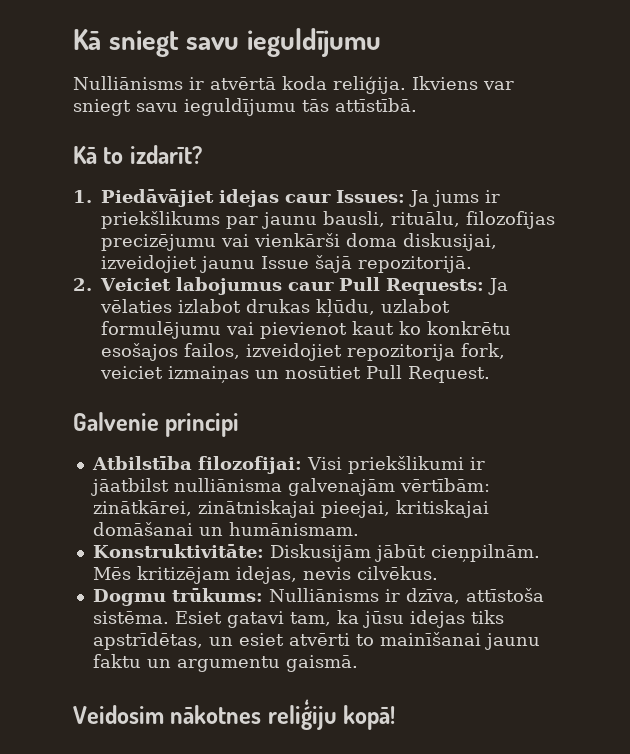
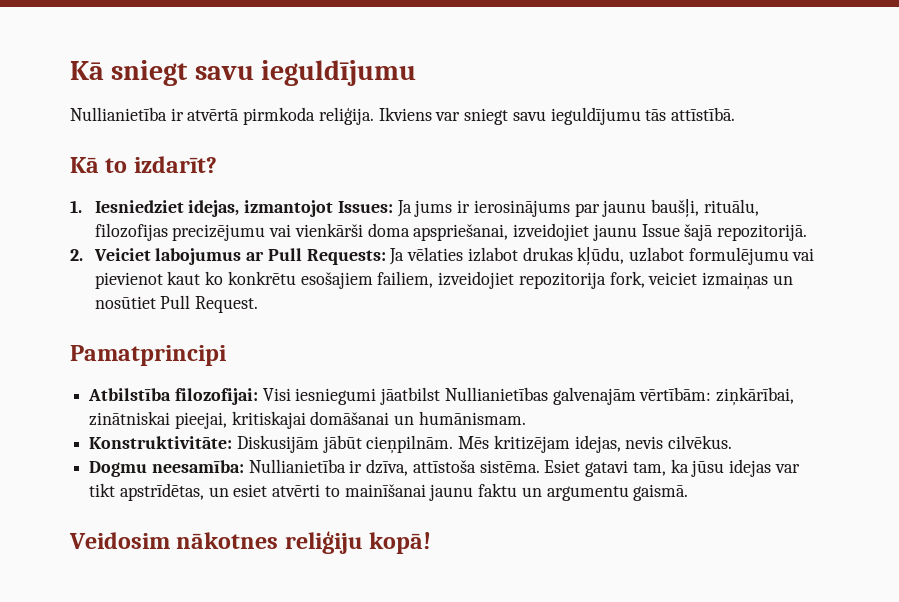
- Nulliānisms ir atvērtā koda reliģija.
+ Nullianietība ir atvērtā pirmkoda reliģija.
- 1. Piedāvājiet idejas caur Issues: Ja jums ir priekšlikums par jaunu bausli, rituālu, filozofijas precizējumu vai vienkārši doma diskusijai, izveidojiet jaunu Issue šajā repozitorijā.
+ 1. Iesniedziet idejas, izmantojot Issues: Ja jums ir ierosinājums par jaunu baušļi, rituālu, filozofijas precizējumu vai vienkārši doma apspriešanai, izveidojiet jaunu Issue šajā repozitorijā.
- 2. Veiciet labojumus caur Pull Requests: Ja vēlaties izlabot drukas kļūdu, uzlabot formulējumu vai pievienot kaut ko konkrētu esošajos failos, izveidojiet repozitorija fork, veiciet izmaiņas un nosūtiet Pull Request.
+ 2. Veiciet labojumus ar Pull Requests: Ja vēlaties izlabot drukas kļūdu, uzlabot formulējumu vai pievienot kaut ko konkrētu esošajiem failiem, izveidojiet repozitorija fork, veiciet izmaiņas un nosūtiet Pull Request.
- Galvenie principi
+ Pamatprincipi
- Atbilstība filozofijai: Visi priekšlikumi ir jāatbilst nulliānisma galvenajām vērtībām: zinātkārei, zinātniskajai pieejai, kritiskajai domāšanai un humānismam.
+ Atbilstība filozofijai: Visi iesniegumi jāatbilst Nullianietības galvenajām vērtībām: ziņkārībai, zinātniskai pieejai, kritiskajai domāšanai un humānismam.
- Dogmu trūkums: Nulliānisms ir dzīva, attīstoša sistēma.
+ Dogmu neesamība: Nullianietība ir dzīva, attīstoša sistēma.
- Esiet gatavi tam, ka jūsu idejas tiks apstrīdētas, un esiet atvērti to mainīšanai jaunu faktu un argumentu gaismā.
+ Esiet gatavi tam, ka jūsu idejas var tikt apstrīdētas, un esiet atvērti to mainīšanai jaunu faktu un argumentu gaismā.

